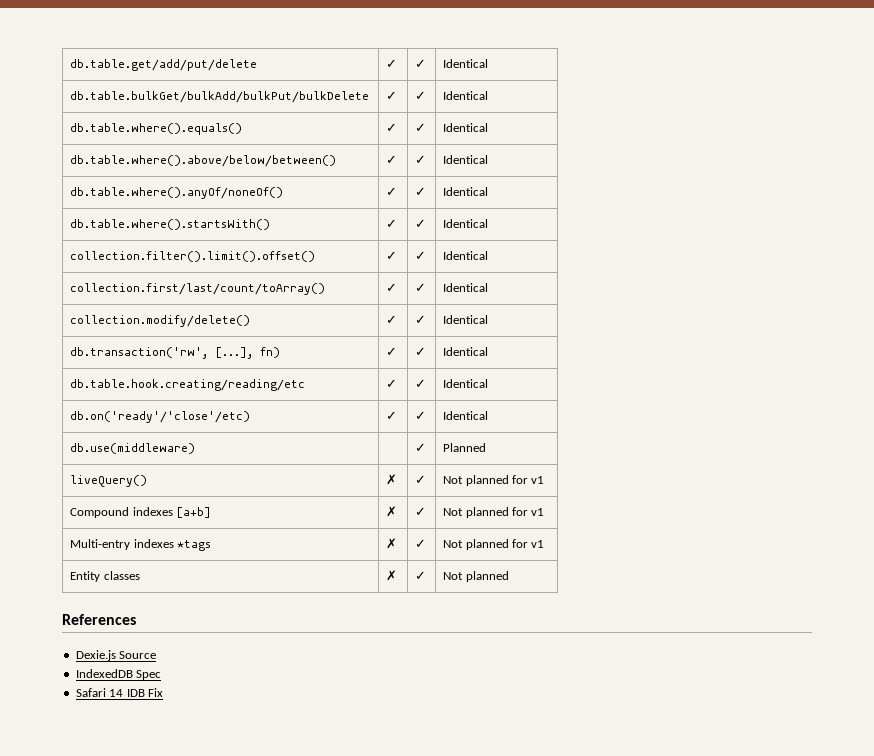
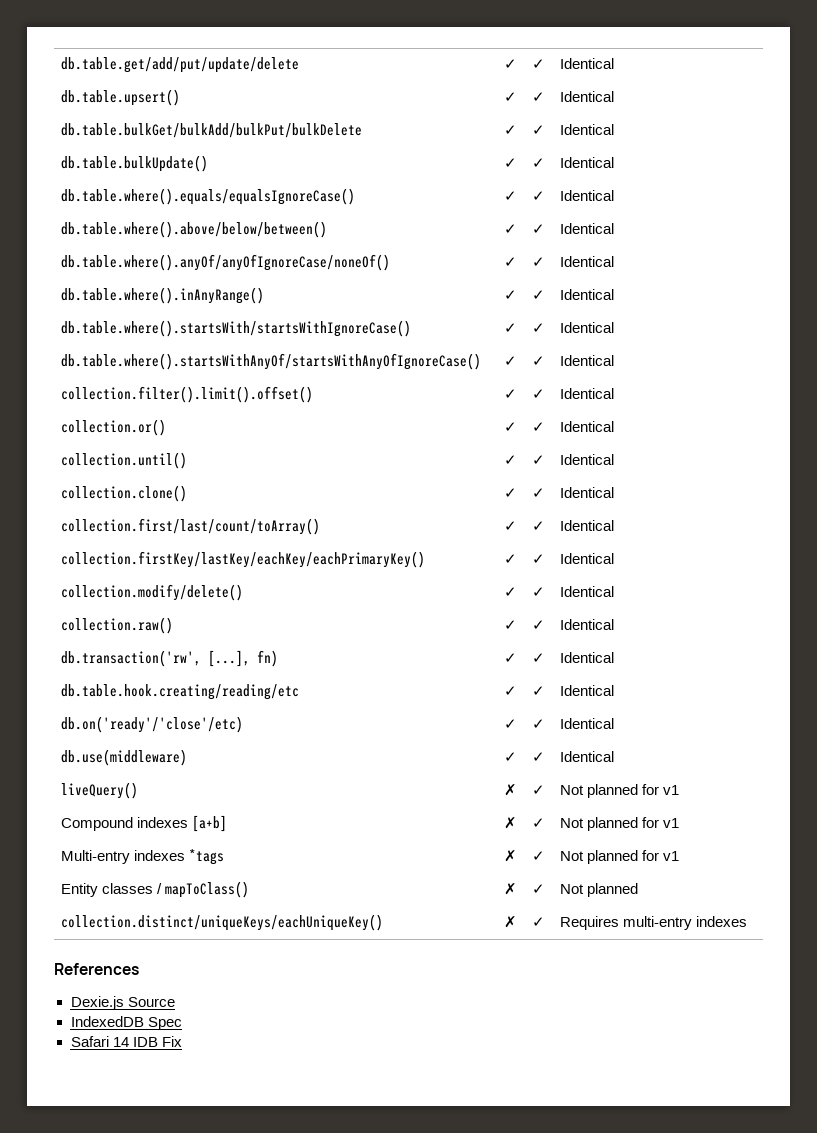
- db.table.get/add/put/delete | ✓ | ✓ | Identical
+ db.table.get/add/put/update/delete | ✓ | ✓ | Identical
+ db.table.upsert() | ✓ | ✓ | Identical
- db.table.where().equals() | ✓ | ✓ | Identical
+ db.table.bulkUpdate() | ✓ | ✓ | Identical
+ db.table.where().equals/equalsIgnoreCase() | ✓ | ✓ | Identical
- db.table.where().anyOf/noneOf() | ✓ | ✓ | Identical
- db.table.where().startsWith() | ✓ | ✓ | Identical
+ db.table.where().anyOf/anyOfIgnoreCase/noneOf() | ✓ | ✓ | Identical
+ db.table.where().inAnyRange() | ✓ | ✓ | Identical
+ db.table.where().startsWith/startsWithIgnoreCase() | ✓ | ✓ | Identical
+ db.table.where().startsWithAnyOf/startsWithAnyOfIgnoreCase() | ✓ | ✓ | Identical
+ collection.or() | ✓ | ✓ | Identical
+ collection.until() | ✓ | ✓ | Identical
+ collection.clone() | ✓ | ✓ | Identical
+ collection.firstKey/lastKey/eachKey/eachPrimaryKey() | ✓ | ✓ | Identical
+ collection.raw() | ✓ | ✓ | Identical
- db.use(middleware) | | ✓ | Planned
+ db.use(middleware) | ✓ | ✓ | Identical
- Entity classes | ✗ | ✓ | Not planned
+ Entity classes / mapToClass() | ✗ | ✓ | Not planned
+ collection.distinct/uniqueKeys/eachUniqueKey() | ✗ | ✓ | Requires multi-entry indexes

